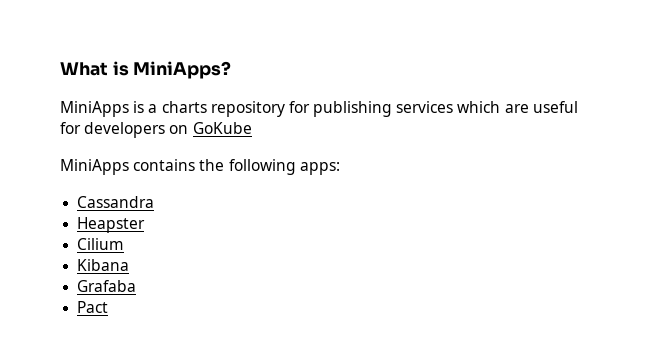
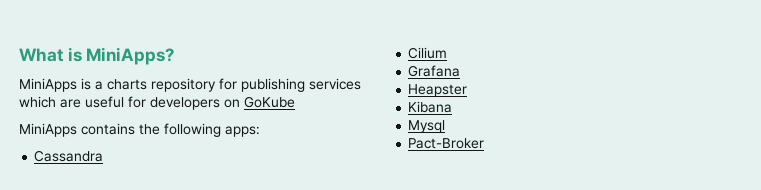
+ Cilium
+ Grafana
- Cilium
- Grafaba
- Pact
+ Mysql
+ Pact-Broker

